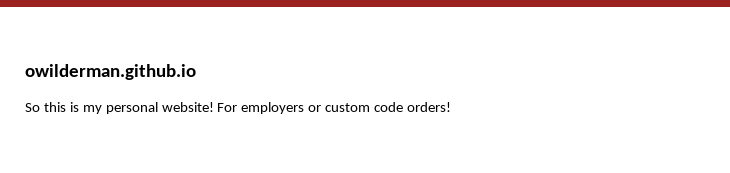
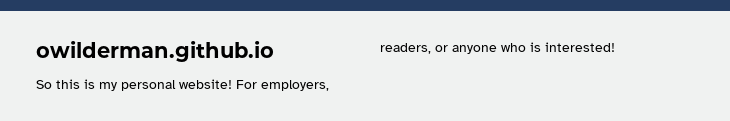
- For employers or custom code orders!
+ For employers, readers, or anyone who is interested!

